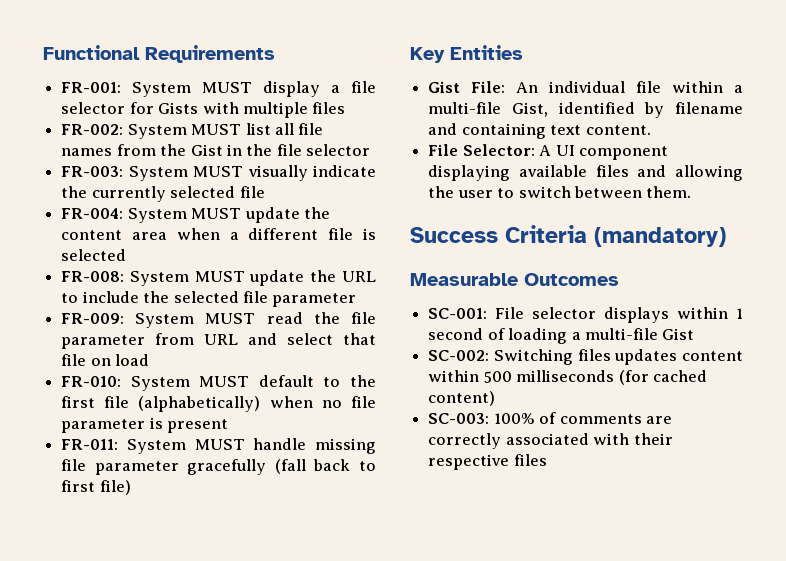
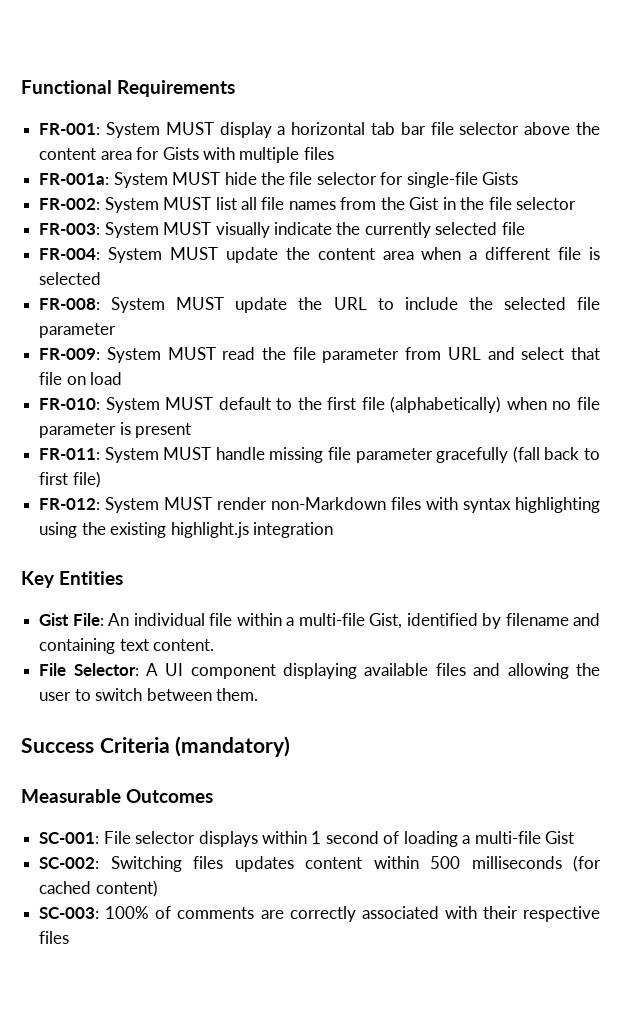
- FR-001: System MUST display a file selector for Gists with multiple files
+ FR-001: System MUST display a horizontal tab bar file selector above the content area for Gists with multiple files
+ FR-001a: System MUST hide the file selector for single-file Gists
+ FR-012: System MUST render non-Markdown files with syntax highlighting using the existing highlight.js integration

